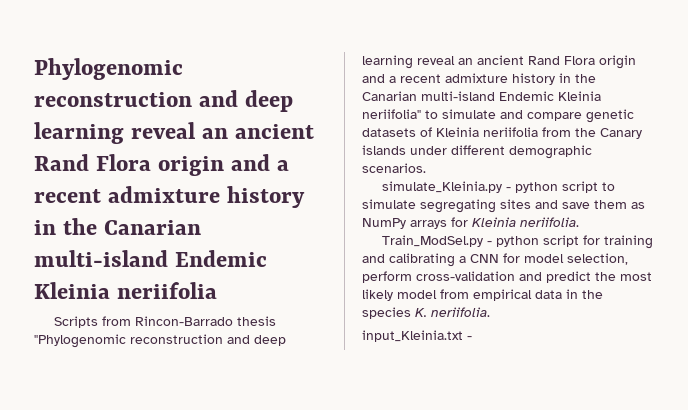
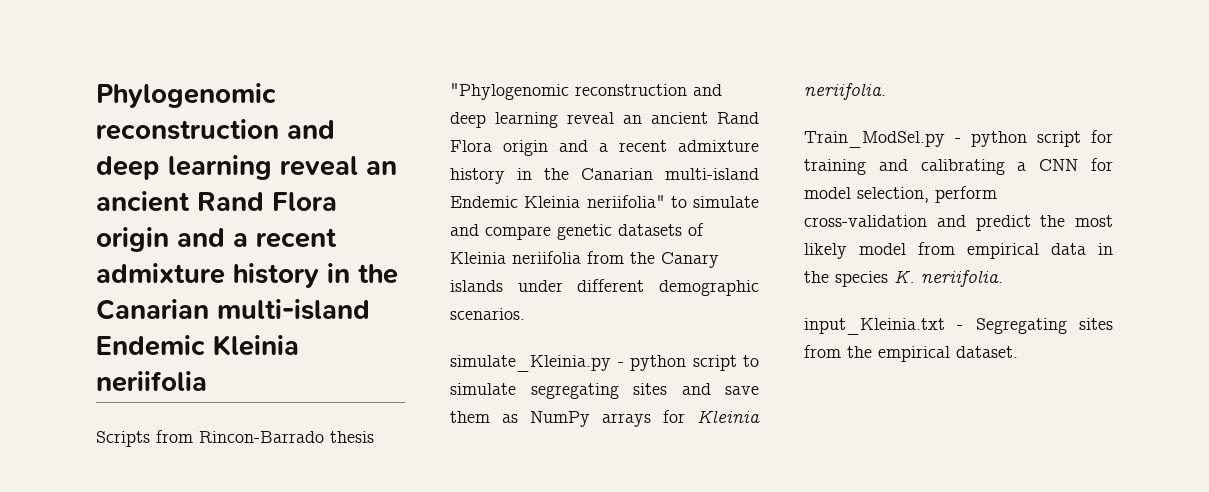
- input_Kleinia.txt -
+ input_Kleinia.txt - Segregating sites from the empirical dataset.

